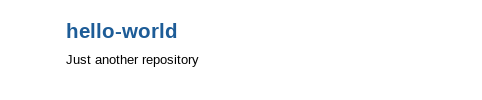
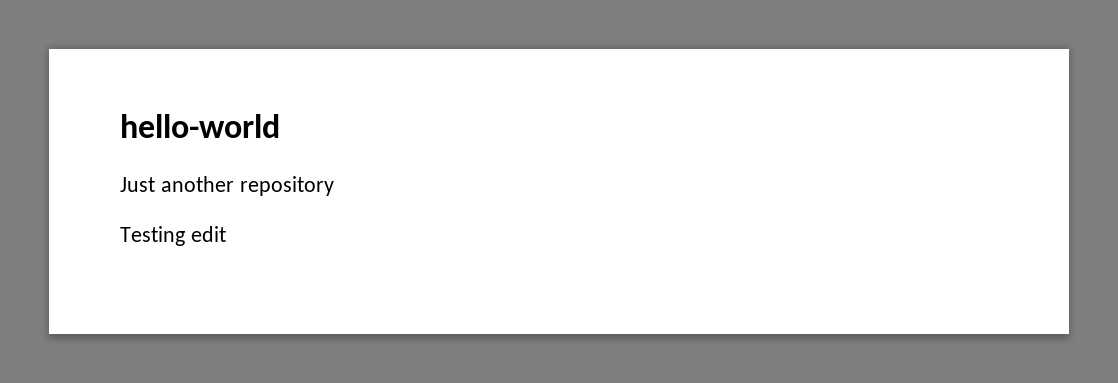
+ Testing edit

